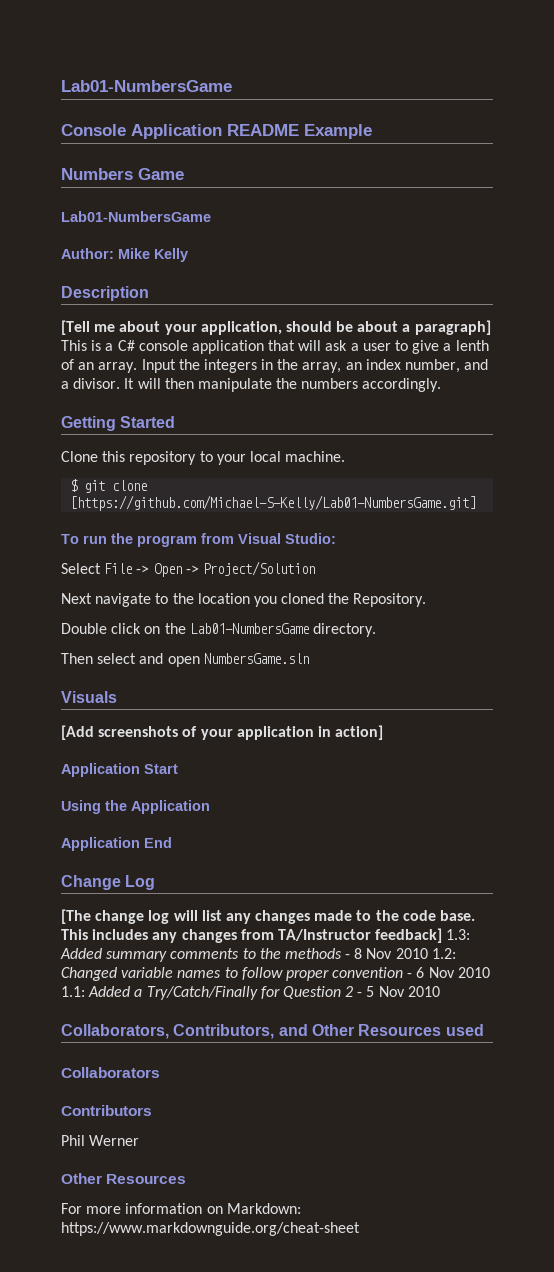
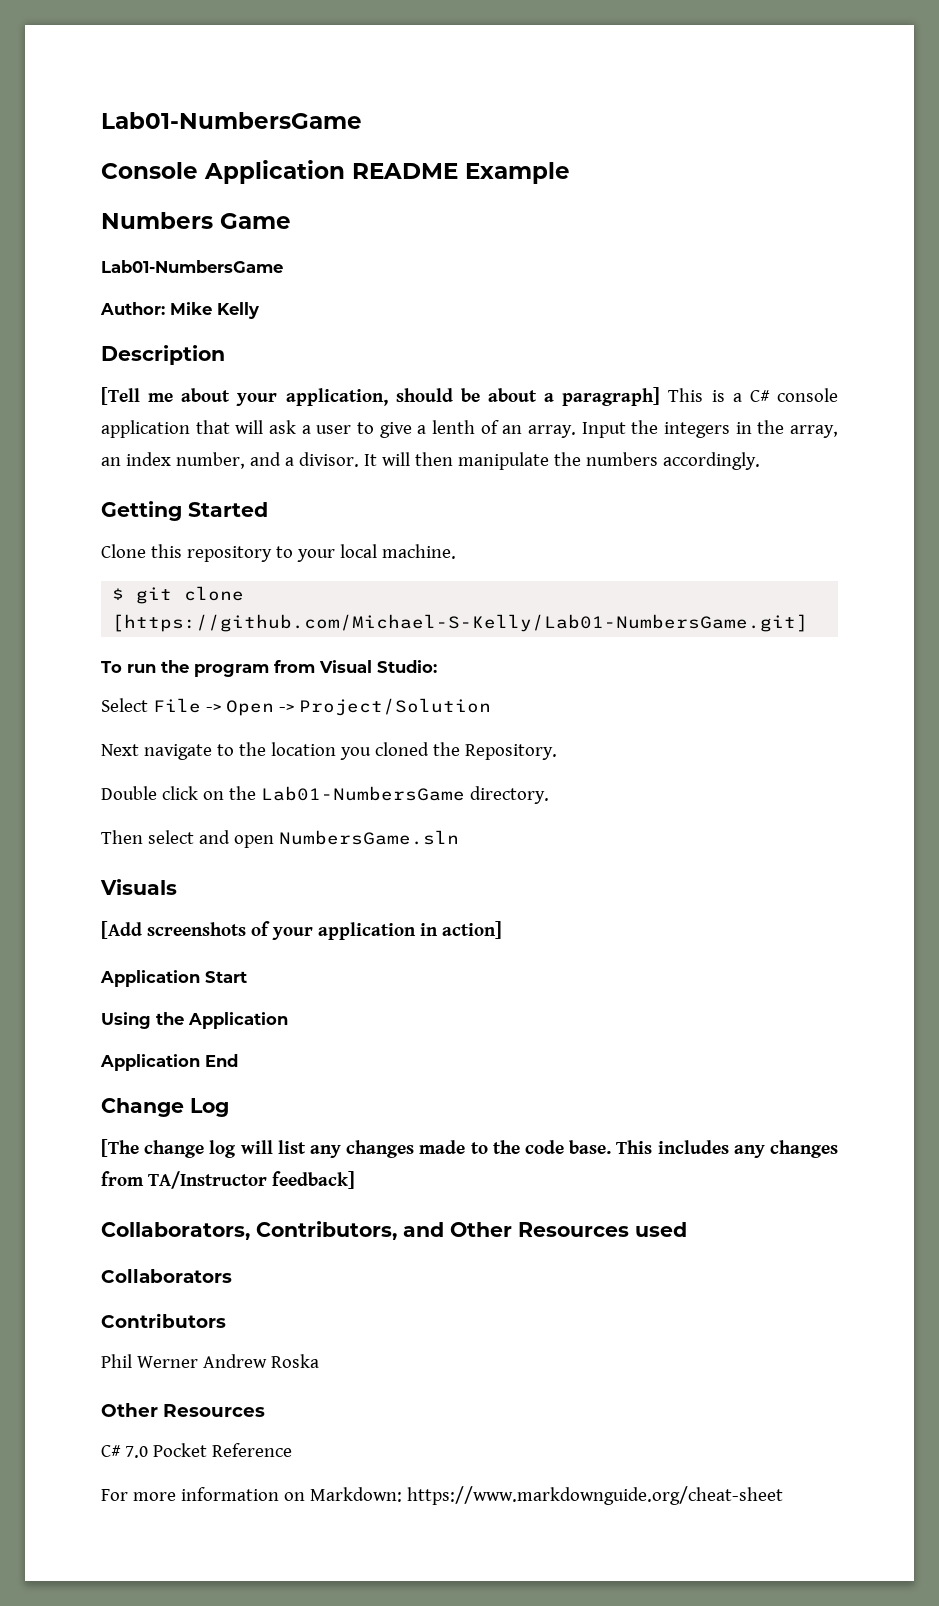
- This includes any changes from TA/Instructor feedback] 1.3: Added summary comments to the methods - 8 Nov 2010 1.2: Changed variable names to follow proper convention - 6 Nov 2010 1.1: Added a Try/Catch/Finally for Question 2 - 5 Nov 2010
+ This includes any changes from TA/Instructor feedback]
- Phil Werner
+ Phil Werner Andrew Roska
  Other Resources
+ C# 7.0 Pocket Reference

